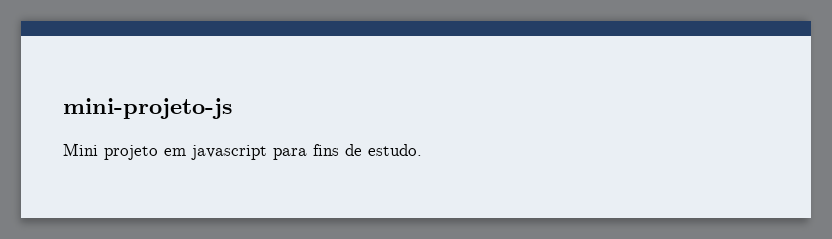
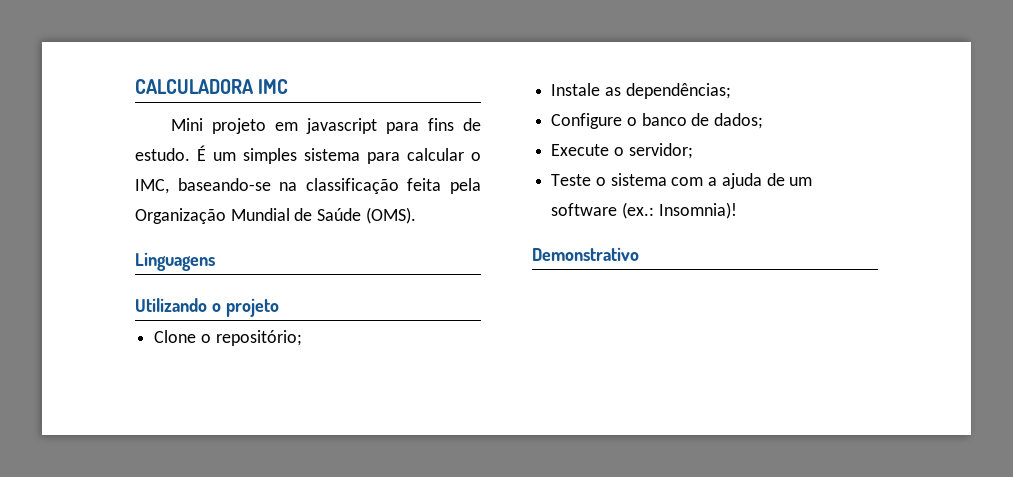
- mini-projeto-js
+ CALCULADORA IMC
+ É um simples sistema para calcular o IMC, baseando-se na classificação feita pela Organização Mundial de Saúde (OMS).
+ Linguagens
+ Utilizando o projeto
+ Clone o repositório;
+ Instale as dependências;
+ Configure o banco de dados;
+ Execute o servidor;
+ Teste o sistema com a ajuda de um software (ex.: Insomnia)!
+ Demonstrativo

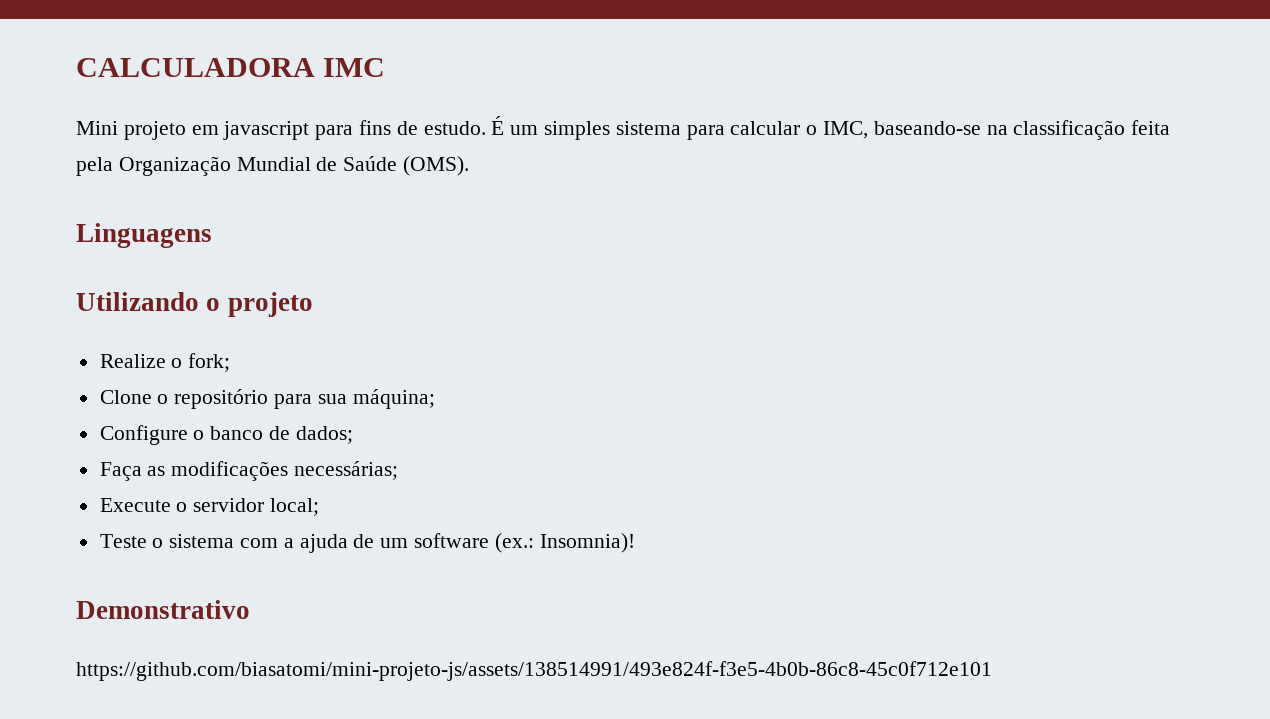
+ Realize o fork;
- Clone o repositório;
- Instale as dependências;
+ Clone o repositório para sua máquina;
+ Faça as modificações necessárias;
- Execute o servidor;
+ Execute o servidor local;
+ https://github.com/biasatomi/mini-projeto-js/assets/138514991/493e824f-f3e5-4b0b-86c8-45c0f712e101

